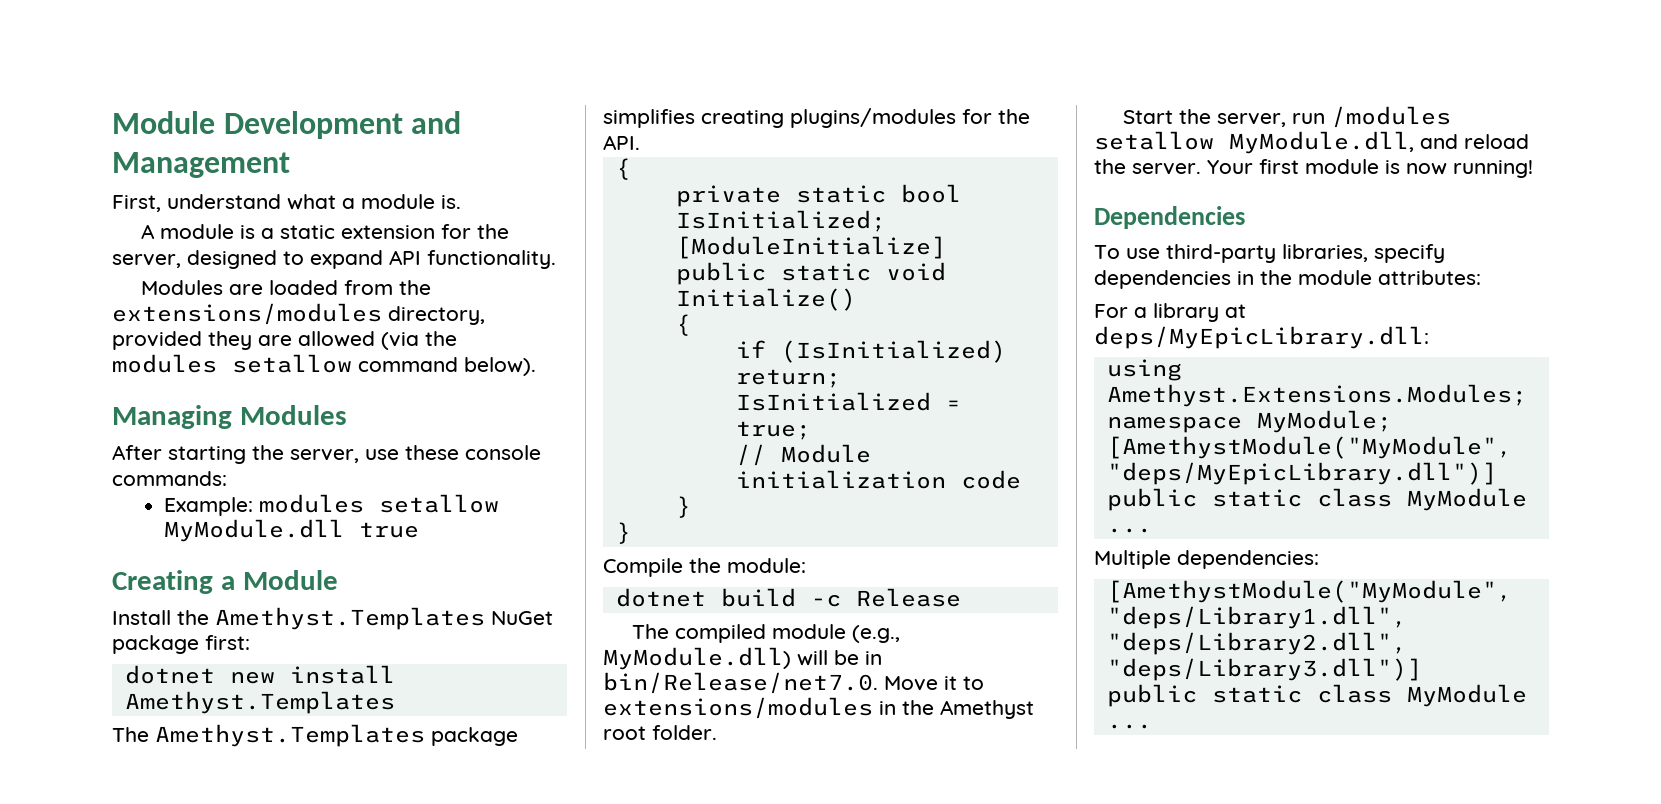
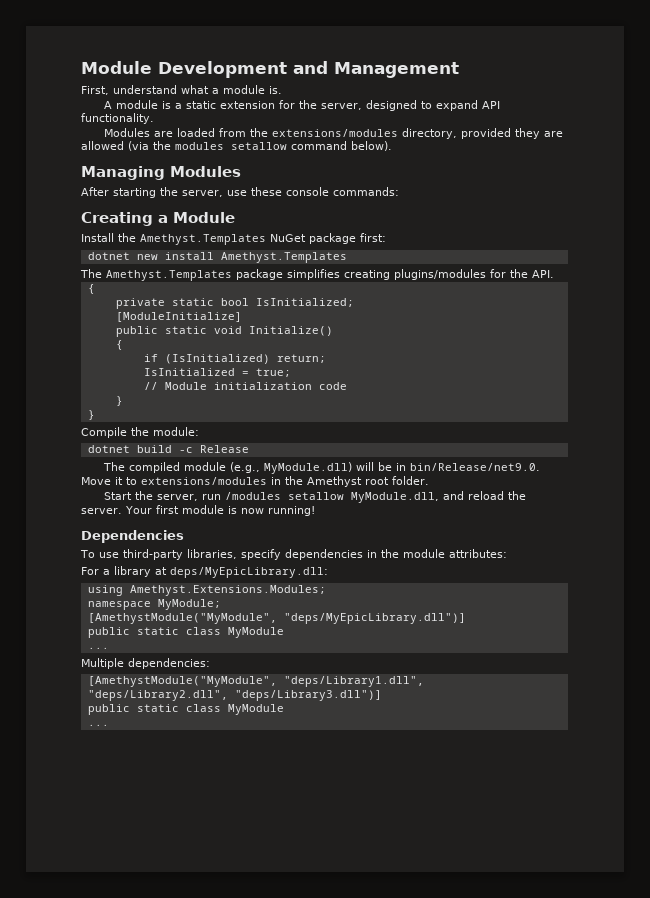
- Example: modules setallow MyModule.dll true
- The compiled module (e.g., MyModule.dll) will be in bin/Release/net7.0. Move it to extensions/modules in the Amethyst root folder.
+ The compiled module (e.g., MyModule.dll) will be in bin/Release/net9.0. Move it to extensions/modules in the Amethyst root folder.

